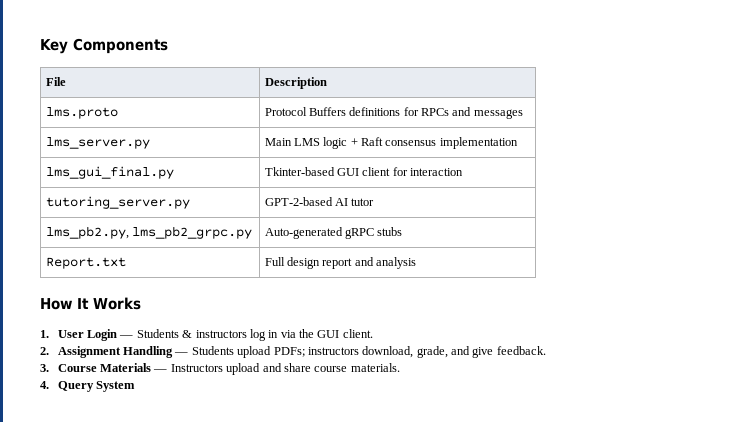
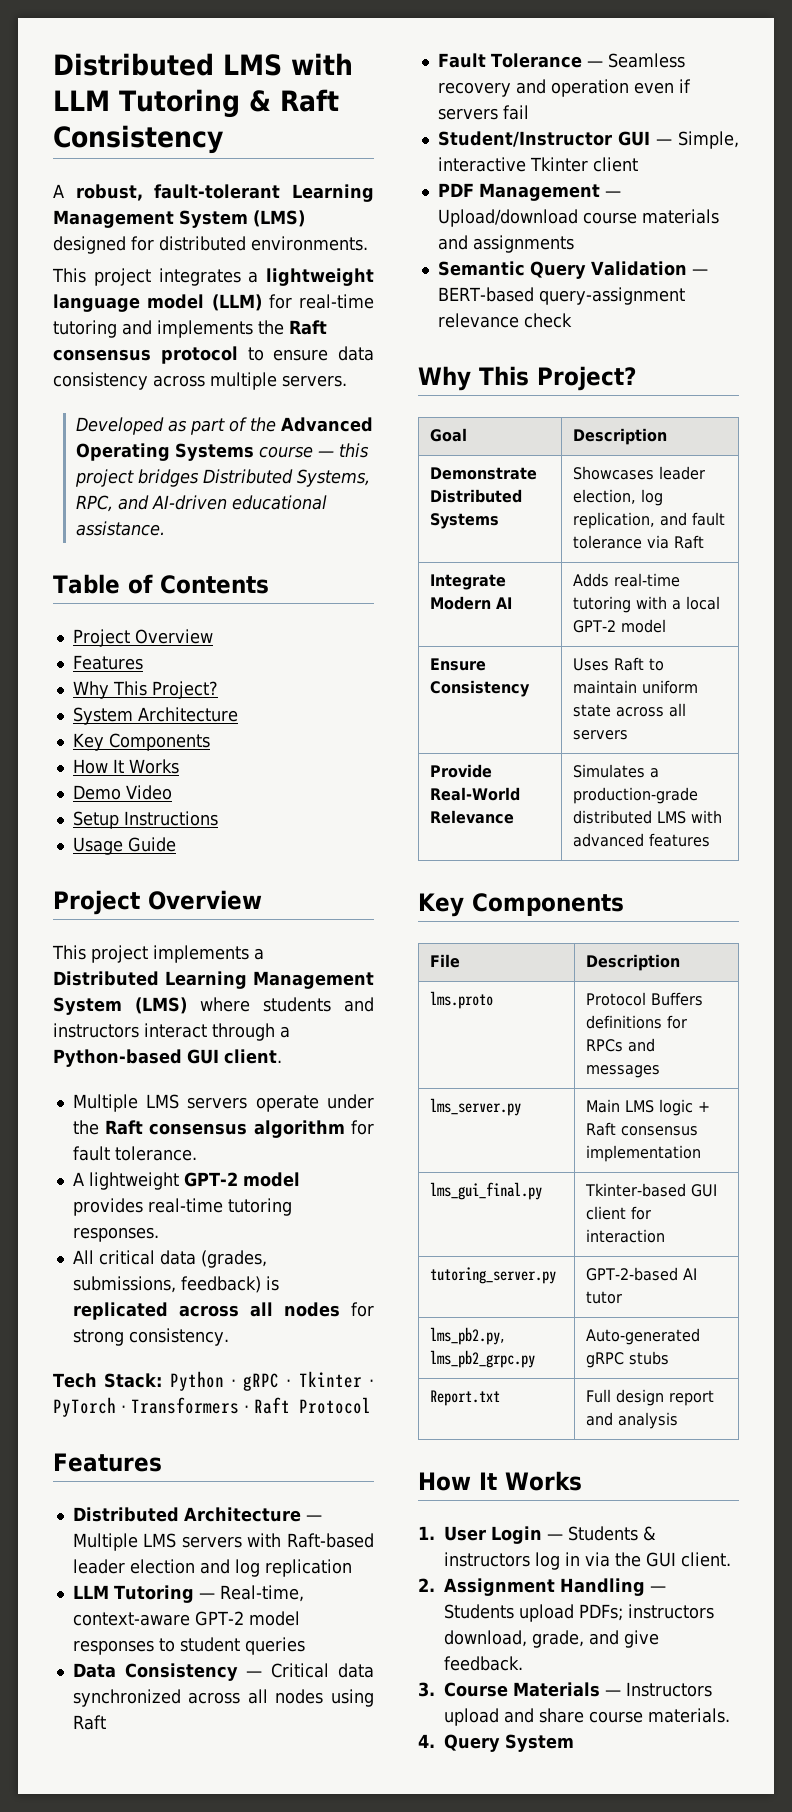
+ Distributed LMS with LLM Tutoring & Raft Consistency
+ A robust, fault-tolerant Learning Management System (LMS) designed for distributed environments.
+ This project integrates a lightweight language model (LLM) for real-time tutoring and implements the Raft consensus protocol to ensure data consistency across multiple servers.
+ Developed as part of the Advanced Operating Systems course — this project bridges Distributed Systems, RPC, and AI-driven educational assistance.
+ Table of Contents
+ Project Overview
+ Features
+ Why This Project?
+ System Architecture
+ Key Components
+ How It Works
+ Demo Video
+ Setup Instructions
+ Usage Guide
+ Project Overview
+ This project implements a Distributed Learning Management System (LMS) where students and instructors interact through a Python-based GUI client.
+ Multiple LMS servers operate under the Raft consensus algorithm for fault tolerance.
+ A lightweight GPT-2 model provides real-time tutoring responses.
+ All critical data (grades, submissions, feedback) is replicated across all nodes for strong consistency.
+ Tech Stack: Python · gRPC · Tkinter · PyTorch · Transformers · Raft Protocol
+ Features
+ Distributed Architecture — Multiple LMS servers with Raft-based leader election and log replication
+ LLM Tutoring — Real-time, context-aware GPT-2 model responses to student queries
+ Data Consistency — Critical data synchronized across all nodes using Raft
+ Fault Tolerance — Seamless recovery and operation even if servers fail
+ Student/Instructor GUI — Simple, interactive Tkinter client
+ PDF Management — Upload/download course materials and assignments
+ Semantic Query Validation — BERT-based query-assignment relevance check
+ Why This Project?
+ Goal | Description
+ Demonstrate Distributed Systems | Showcases leader election, log replication, and fault tolerance via Raft
+ Integrate Modern AI | Adds real-time tutoring with a local GPT-2 model
+ Ensure Consistency | Uses Raft to maintain uniform state across all servers
+ Provide Real-World Relevance | Simulates a production-grade distributed LMS with advanced features

